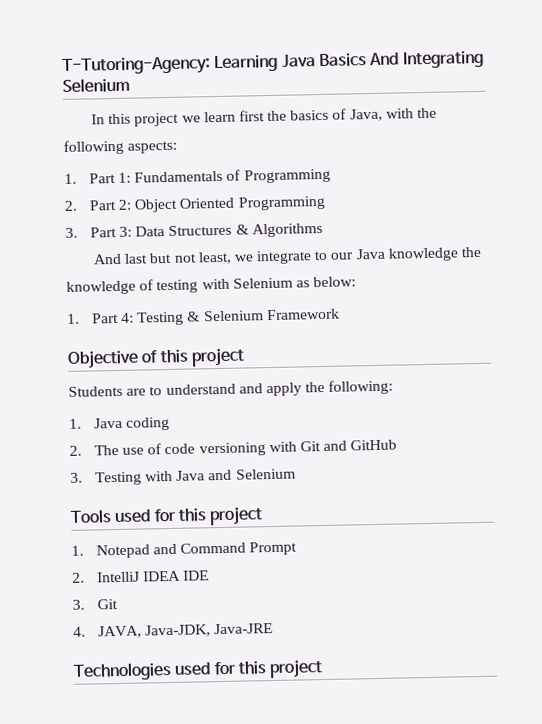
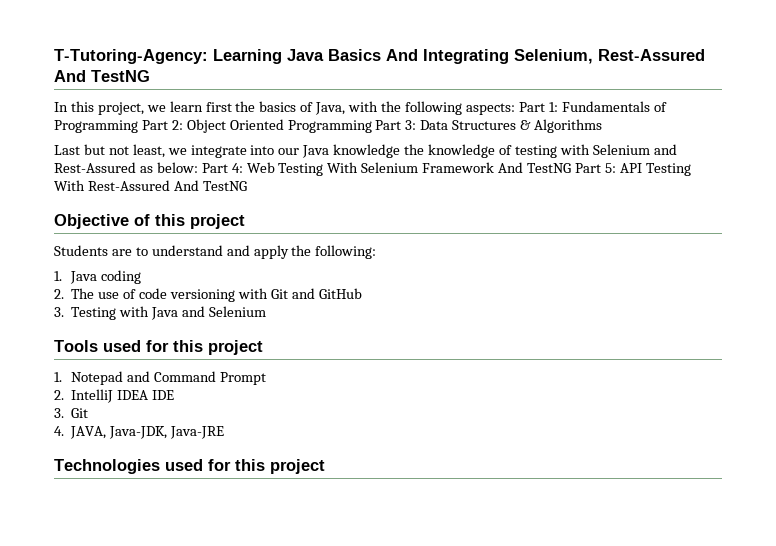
- T-Tutoring-Agency: Learning Java Basics And Integrating Selenium
+ T-Tutoring-Agency: Learning Java Basics And Integrating Selenium, Rest-Assured And TestNG
- In this project we learn first the basics of Java, with the following aspects:
- 1. Part 1: Fundamentals of Programming
- 2. Part 2: Object Oriented Programming
- 3. Part 3: Data Structures & Algorithms
+ In this project, we learn first the basics of Java, with the following aspects: Part 1: Fundamentals of Programming Part 2: Object Oriented Programming Part 3: Data Structures & Algorithms
- And last but not least, we integrate to our Java knowledge the knowledge of testing with Selenium as below:
- 1. Part 4: Testing & Selenium Framework
+ Last but not least, we integrate into our Java knowledge the knowledge of testing with Selenium and Rest-Assured as below: Part 4: Web Testing With Selenium Framework And TestNG Part 5: API Testing With Rest-Assured And TestNG

